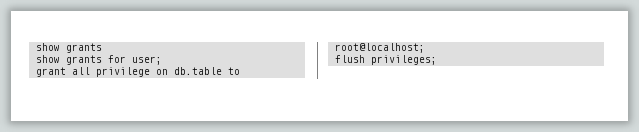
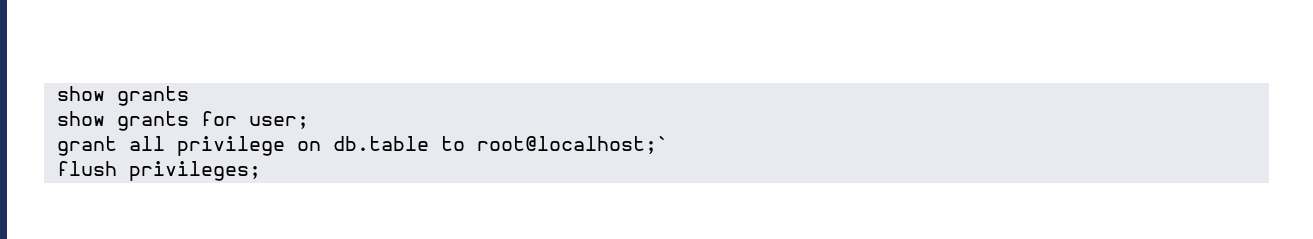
- grant all privilege on db.table to root@localhost;
+ grant all privilege on db.table to root@localhost;`

